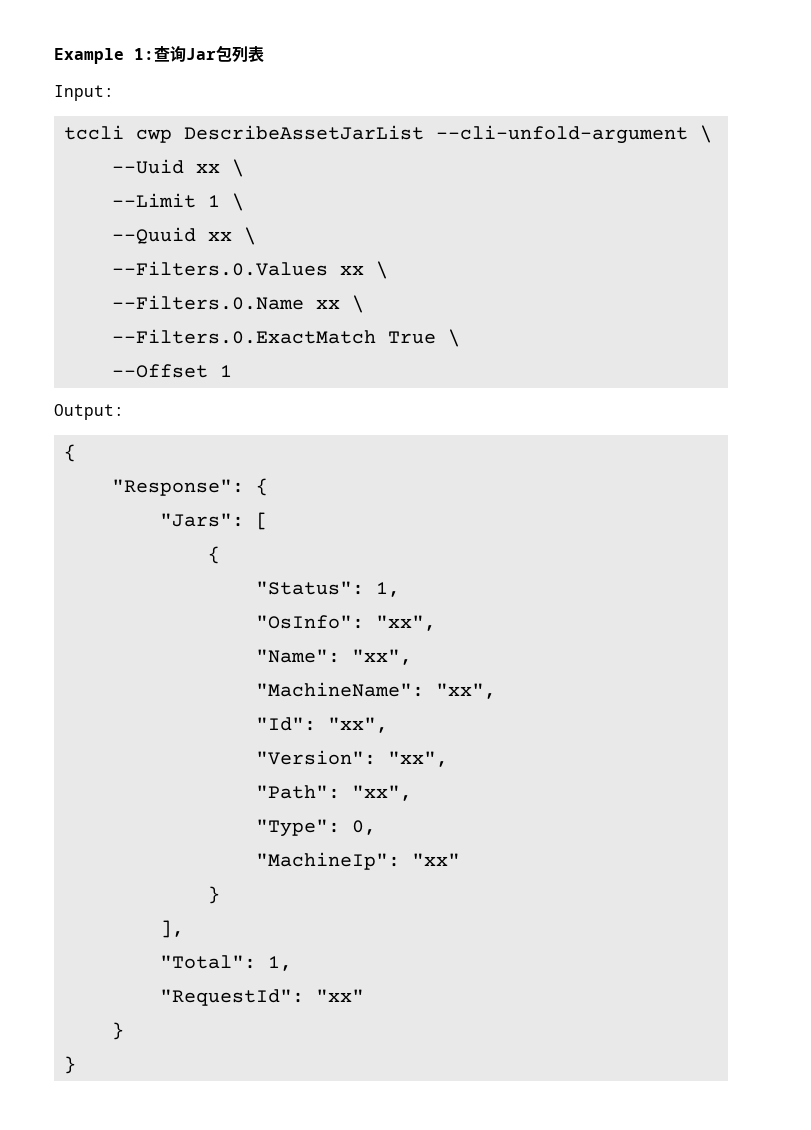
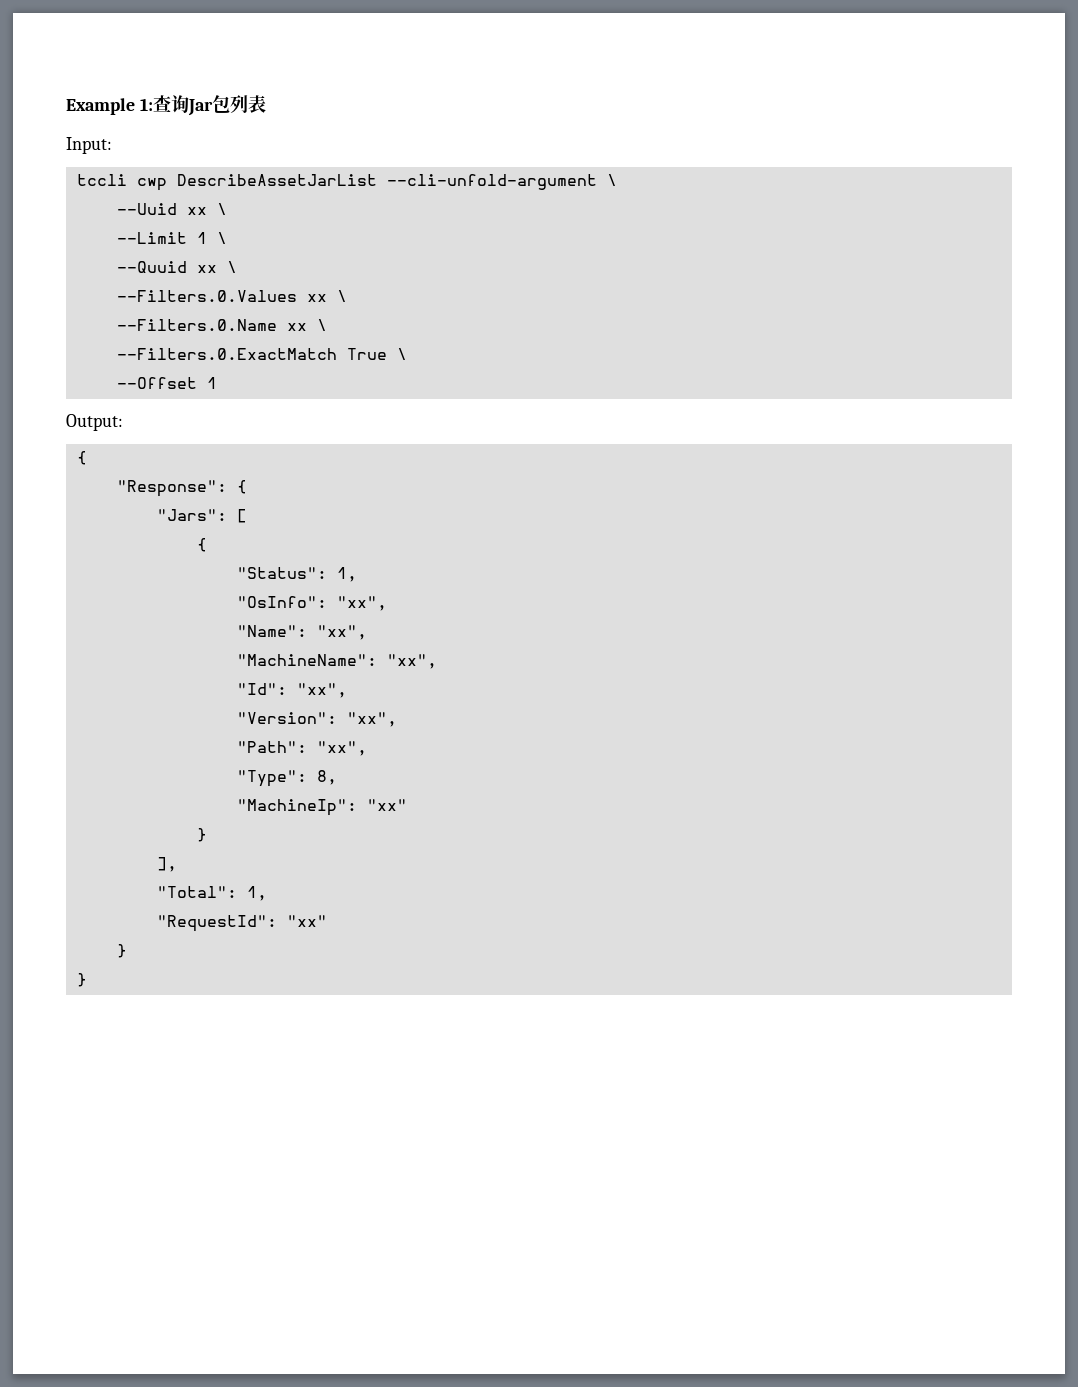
- "Type": 0,
+ "Type": 8,

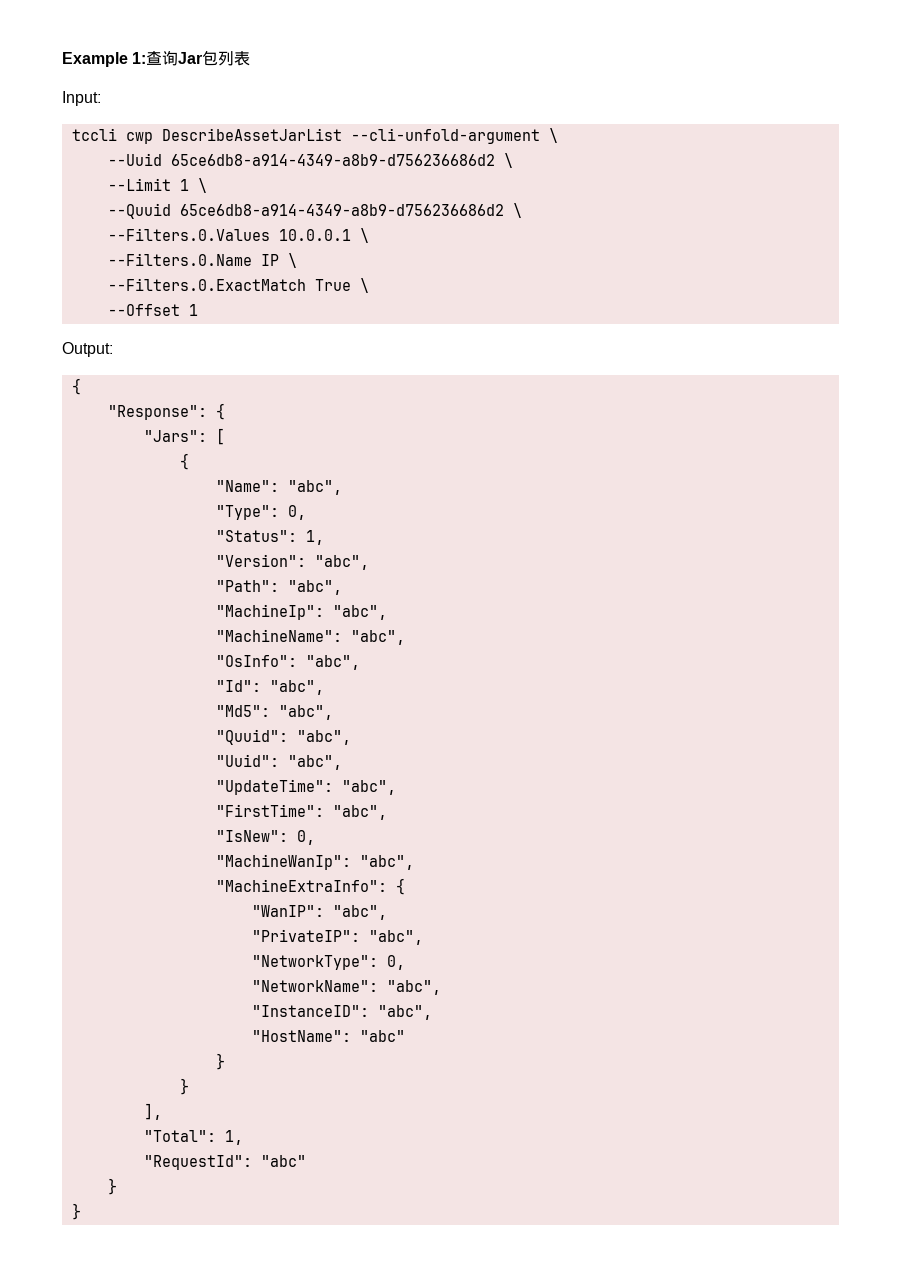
- --Uuid xx \
+ --Uuid 65ce6db8-a914-4349-a8b9-d756236686d2 \
- --Quuid xx \
+ --Quuid 65ce6db8-a914-4349-a8b9-d756236686d2 \
- --Filters.0.Values xx \
+ --Filters.0.Values 10.0.0.1 \
- --Filters.0.Name xx \
+ --Filters.0.Name IP \
+ "Name": "abc",
+ "Type": 0,
  "Status": 1,
- "OsInfo": "xx",
- "Name": "xx",
- "MachineName": "xx",
- "Id": "xx",
- "Version": "xx",
- "Path": "xx",
- "Type": 8,
- "MachineIp": "xx"
+ "Version": "abc",
+ "Path": "abc",
+ "MachineIp": "abc",
+ "MachineName": "abc",
+ "OsInfo": "abc",
+ "Id": "abc",
+ "Md5": "abc",
+ "Quuid": "abc",
+ "Uuid": "abc",
+ "UpdateTime": "abc",
+ "FirstTime": "abc",
+ "IsNew": 0,
+ "MachineWanIp": "abc",
+ "MachineExtraInfo": {
+ "WanIP": "abc",
+ "PrivateIP": "abc",
+ "NetworkType": 0,
+ "NetworkName": "abc",
+ "InstanceID": "abc",
+ "HostName": "abc"
+ }
- "RequestId": "xx"
+ "RequestId": "abc"

